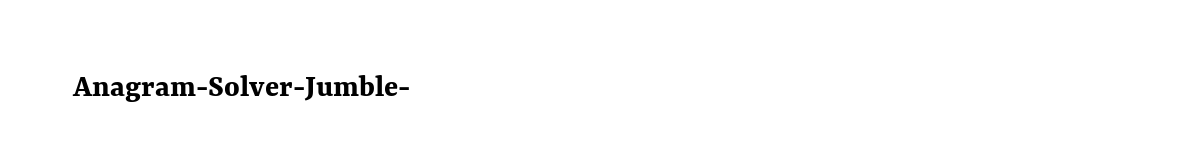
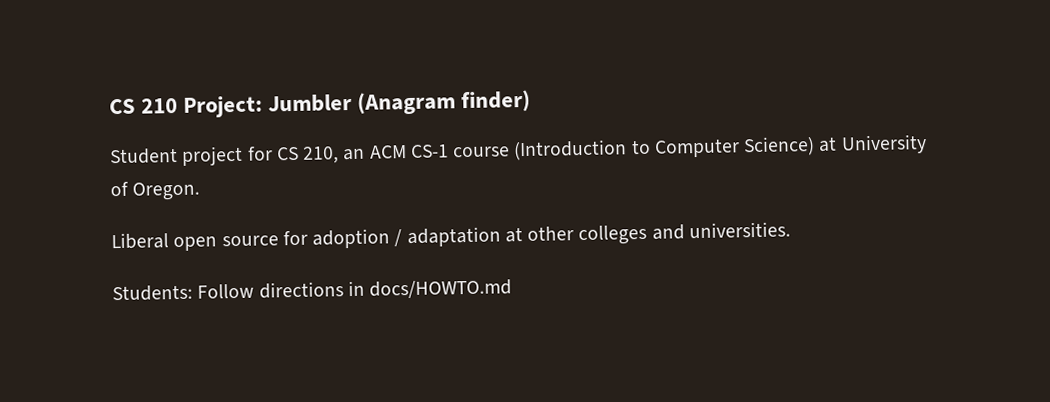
- Anagram-Solver-Jumble-
+ CS 210 Project: Jumbler (Anagram finder)
+ Student project for CS 210, an ACM CS-1 course (Introduction to Computer Science) at University of Oregon.
+ Liberal open source for adoption / adaptation at other colleges and universities.
+ Students: Follow directions in docs/HOWTO.md

